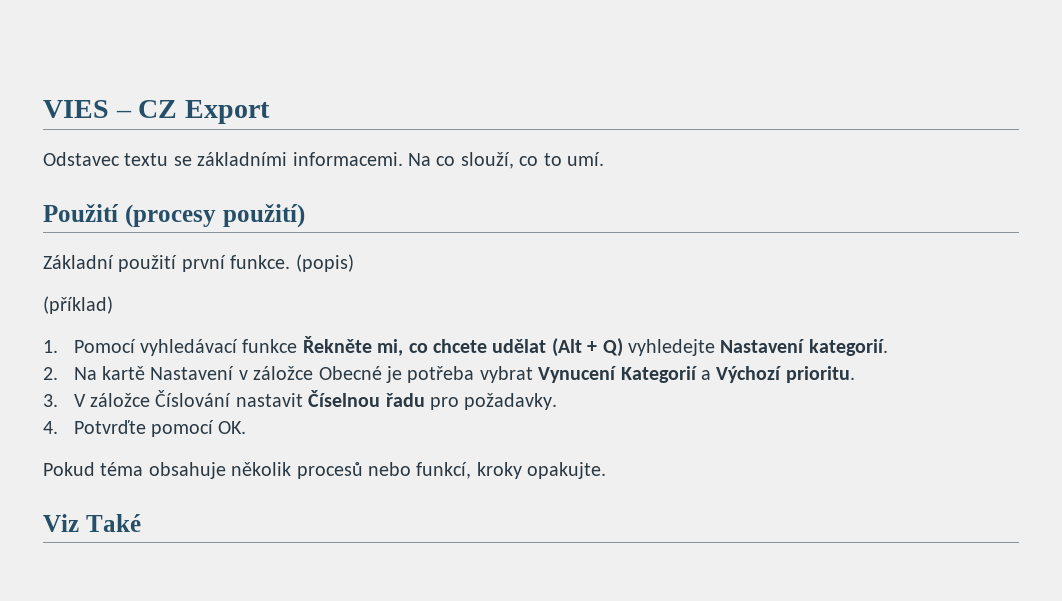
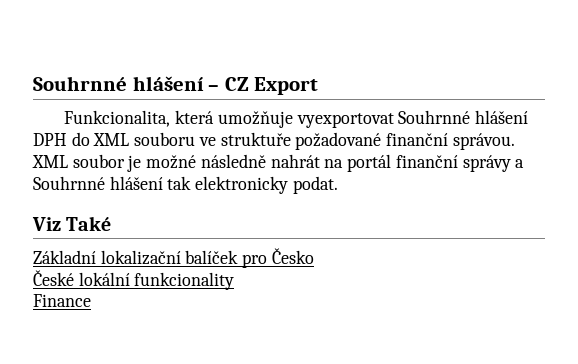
- VIES – CZ Export
+ Souhrnné hlášení – CZ Export
- Odstavec textu se základními informacemi. Na co slouží, co to umí.
- Použití (procesy použití)
- Základní použití první funkce. (popis)
- (příklad)
- 1. Pomocí vyhledávací funkce Řekněte mi, co chcete udělat (Alt + Q) vyhledejte Nastavení kategorií.
- 2. Na kartě Nastavení v záložce Obecné je potřeba vybrat Vynucení Kategorií a Výchozí prioritu.
- 3. V záložce Číslování nastavit Číselnou řadu pro požadavky.
- 4. Potvrďte pomocí OK.
- Pokud téma obsahuje několik procesů nebo funkcí, kroky opakujte.
+ Funkcionalita, která umožňuje vyexportovat Souhrnné hlášení DPH do XML souboru ve struktuře požadované finanční správou. XML soubor je možné následně nahrát na portál finanční správy a Souhrnné hlášení tak elektronicky podat.
  Viz Také
+ Základní lokalizační balíček pro Česko
+ České lokální funkcionality
+ Finance

